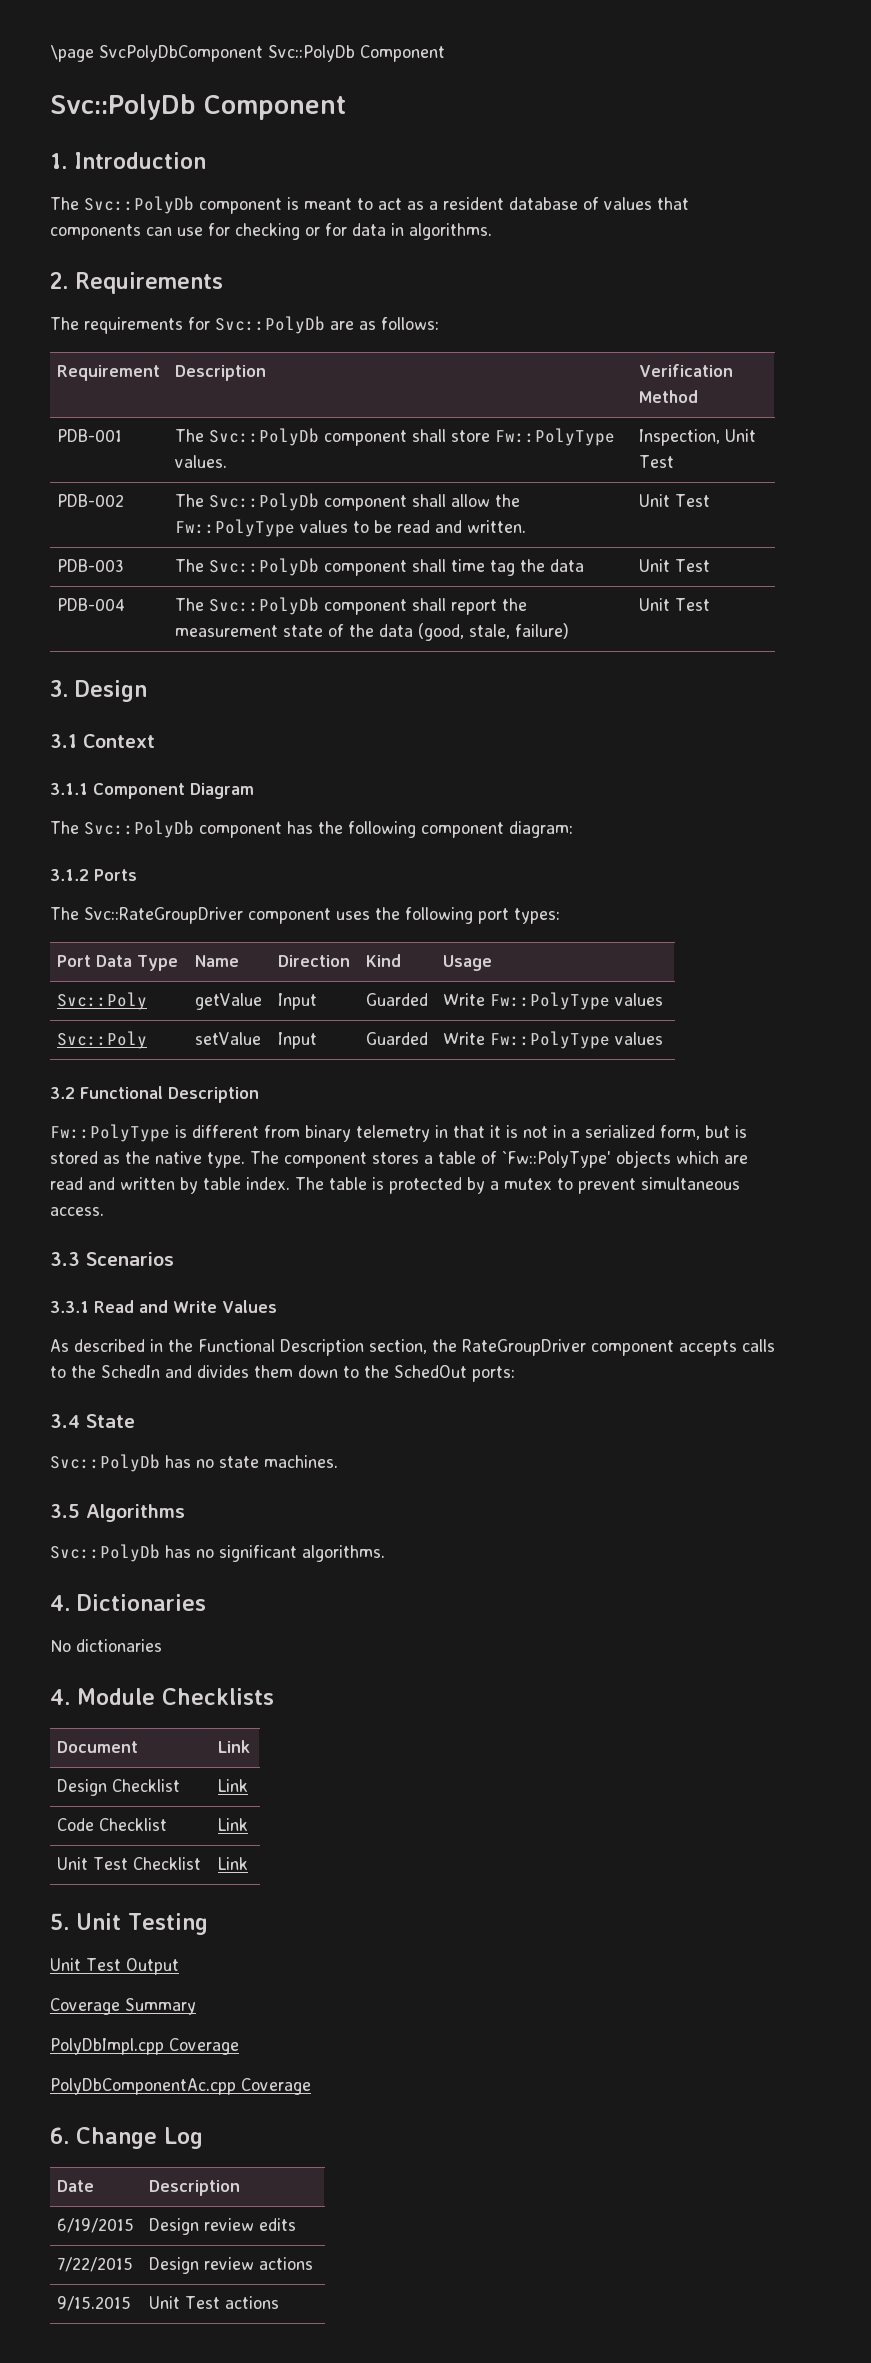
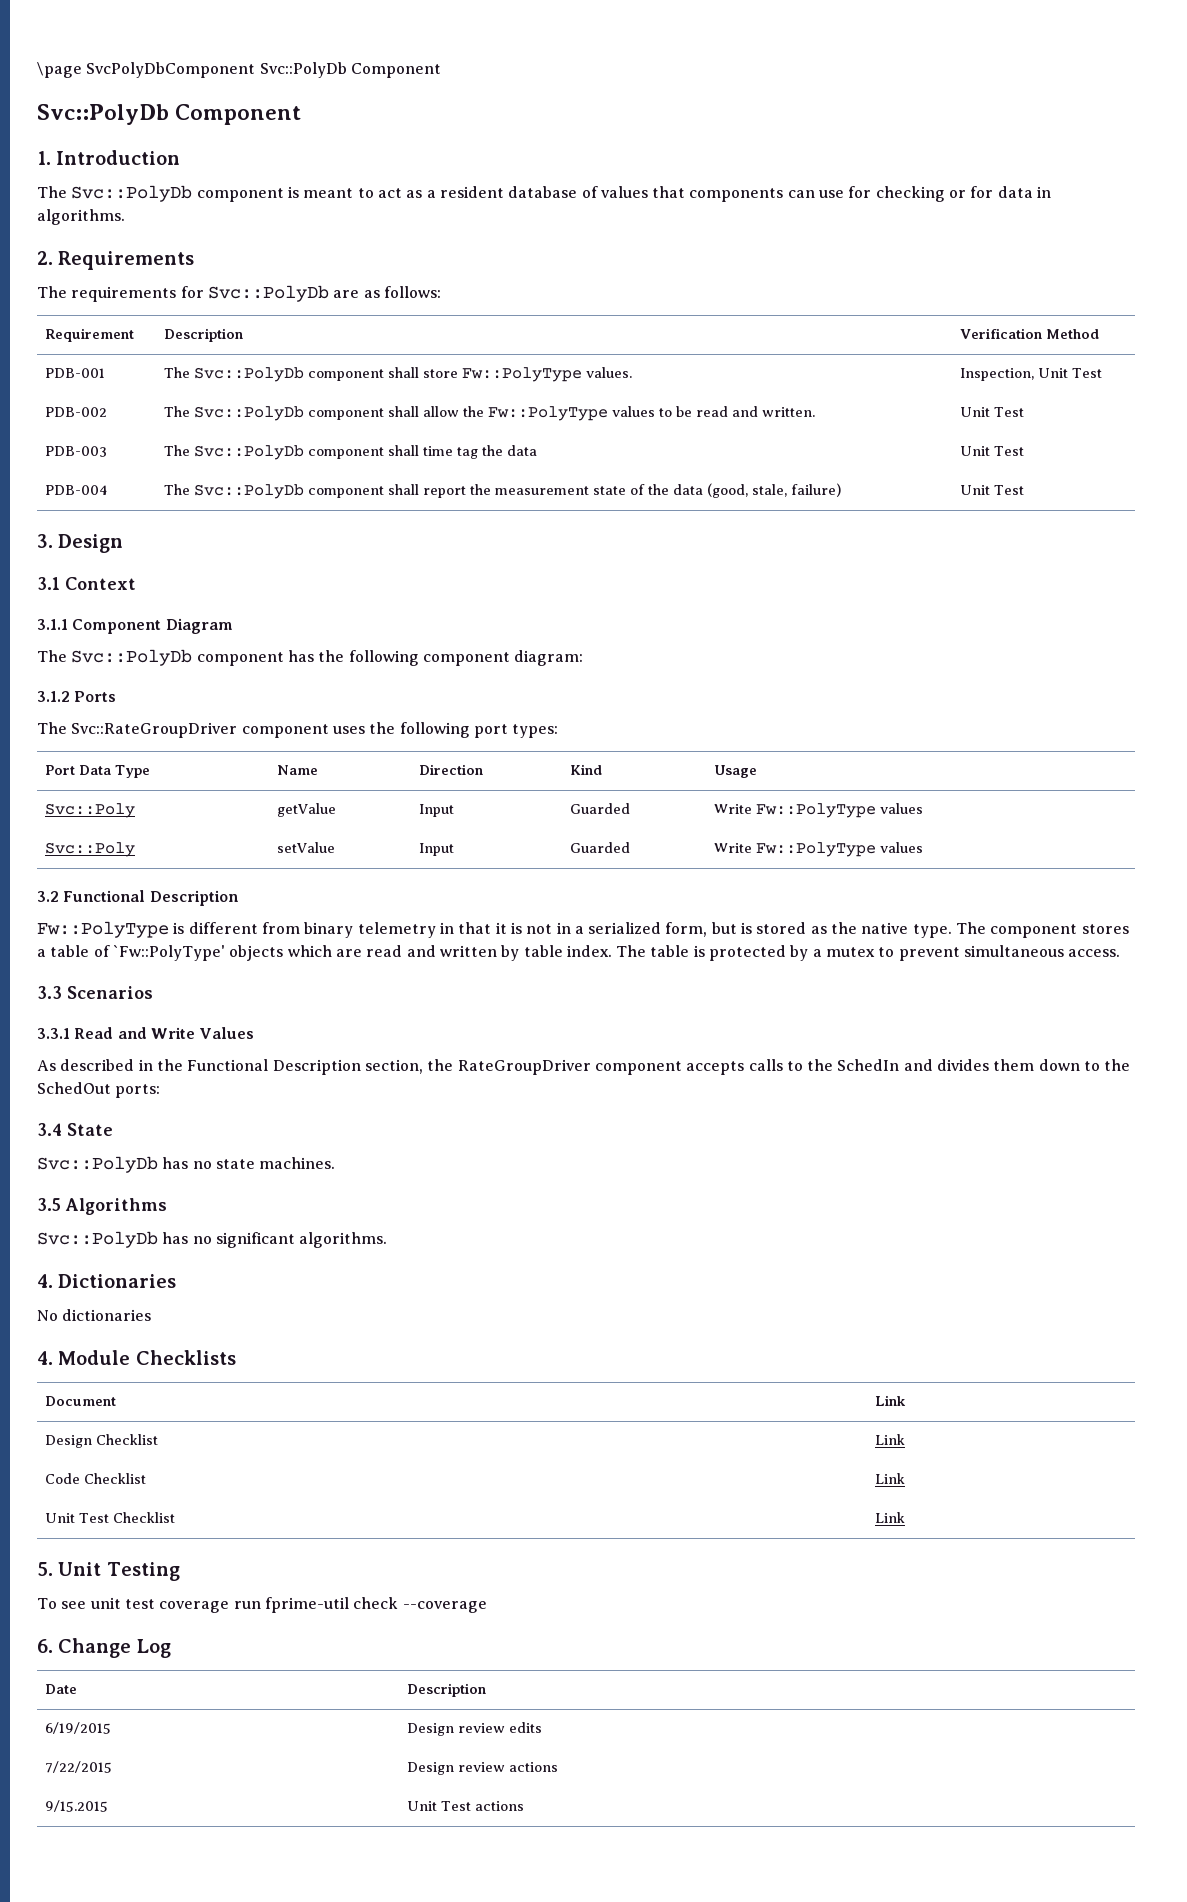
- Unit Test Output
- Coverage Summary
- PolyDbImpl.cpp Coverage
- PolyDbComponentAc.cpp Coverage
+ To see unit test coverage run fprime-util check --coverage

